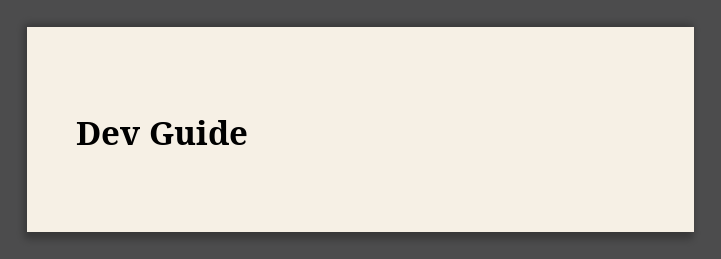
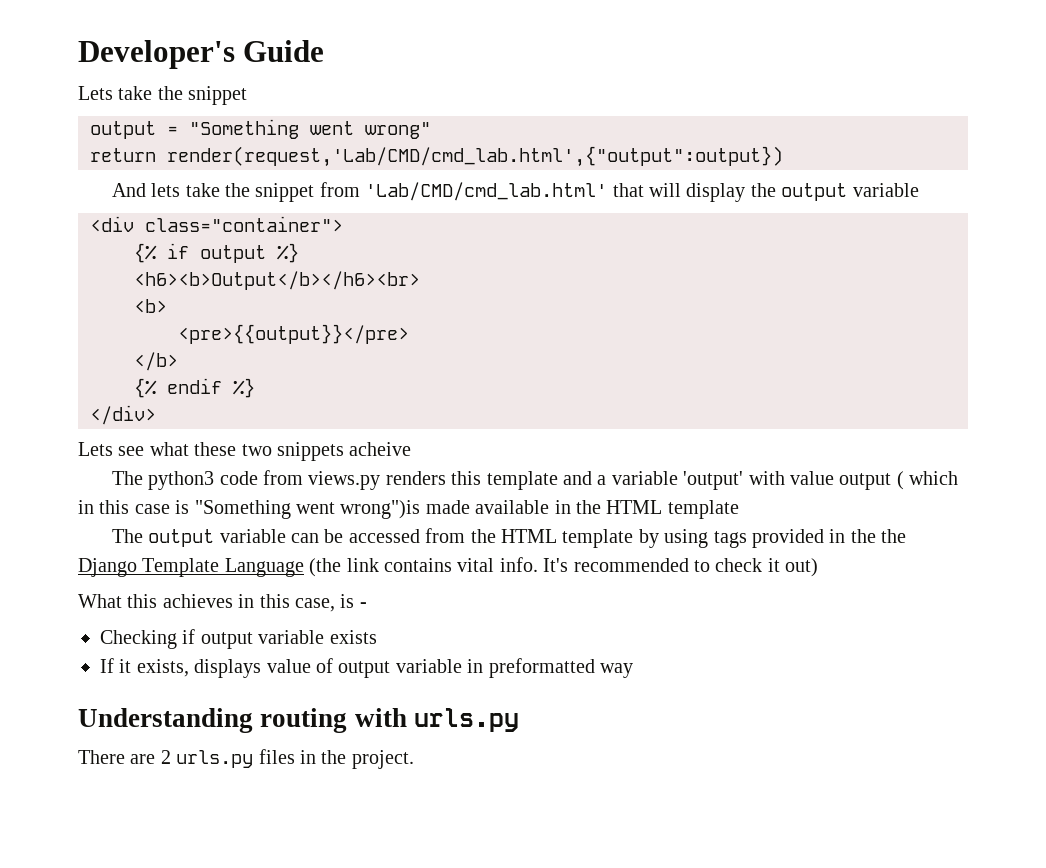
- Dev Guide
+ Developer's Guide
+ Lets take the snippet
+ output = "Something went wrong"
+ return render(request,'Lab/CMD/cmd_lab.html',{"output":output})
+ And lets take the snippet from 'Lab/CMD/cmd_lab.html' that will display the output variable
+ <div class="container">
+ {% if output %}
+ <h6><b>Output</b></h6><br>
+ <b>
+ <pre>{{output}}</pre>
+ </b>
+ {% endif %}
+ </div>
+ Lets see what these two snippets acheive
+ The python3 code from views.py renders this template and a variable 'output' with value output ( which in this case is "Something went wrong")is made available in the HTML template
+ The output variable can be accessed from the HTML template by using tags provided in the the Django Template Language (the link contains vital info. It's recommended to check it out)
+ What this achieves in this case, is -
+ Checking if output variable exists
+ If it exists, displays value of output variable in preformatted way
+ Understanding routing with urls.py
+ There are 2 urls.py files in the project.

